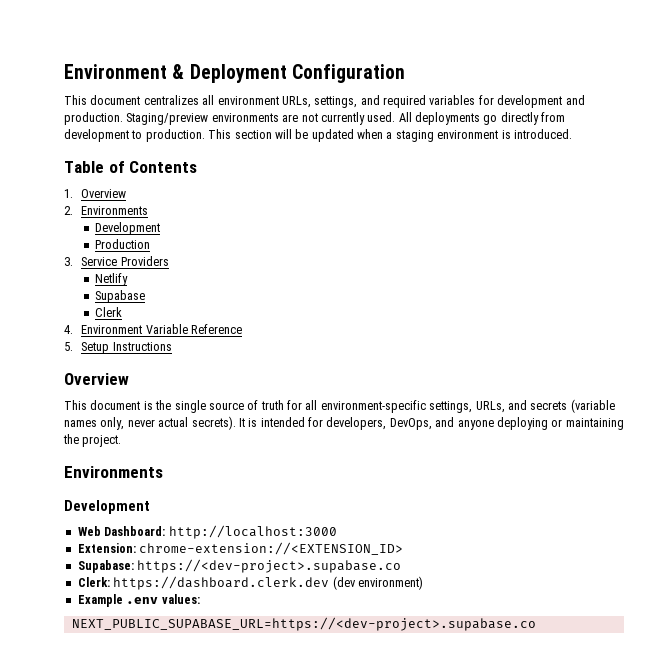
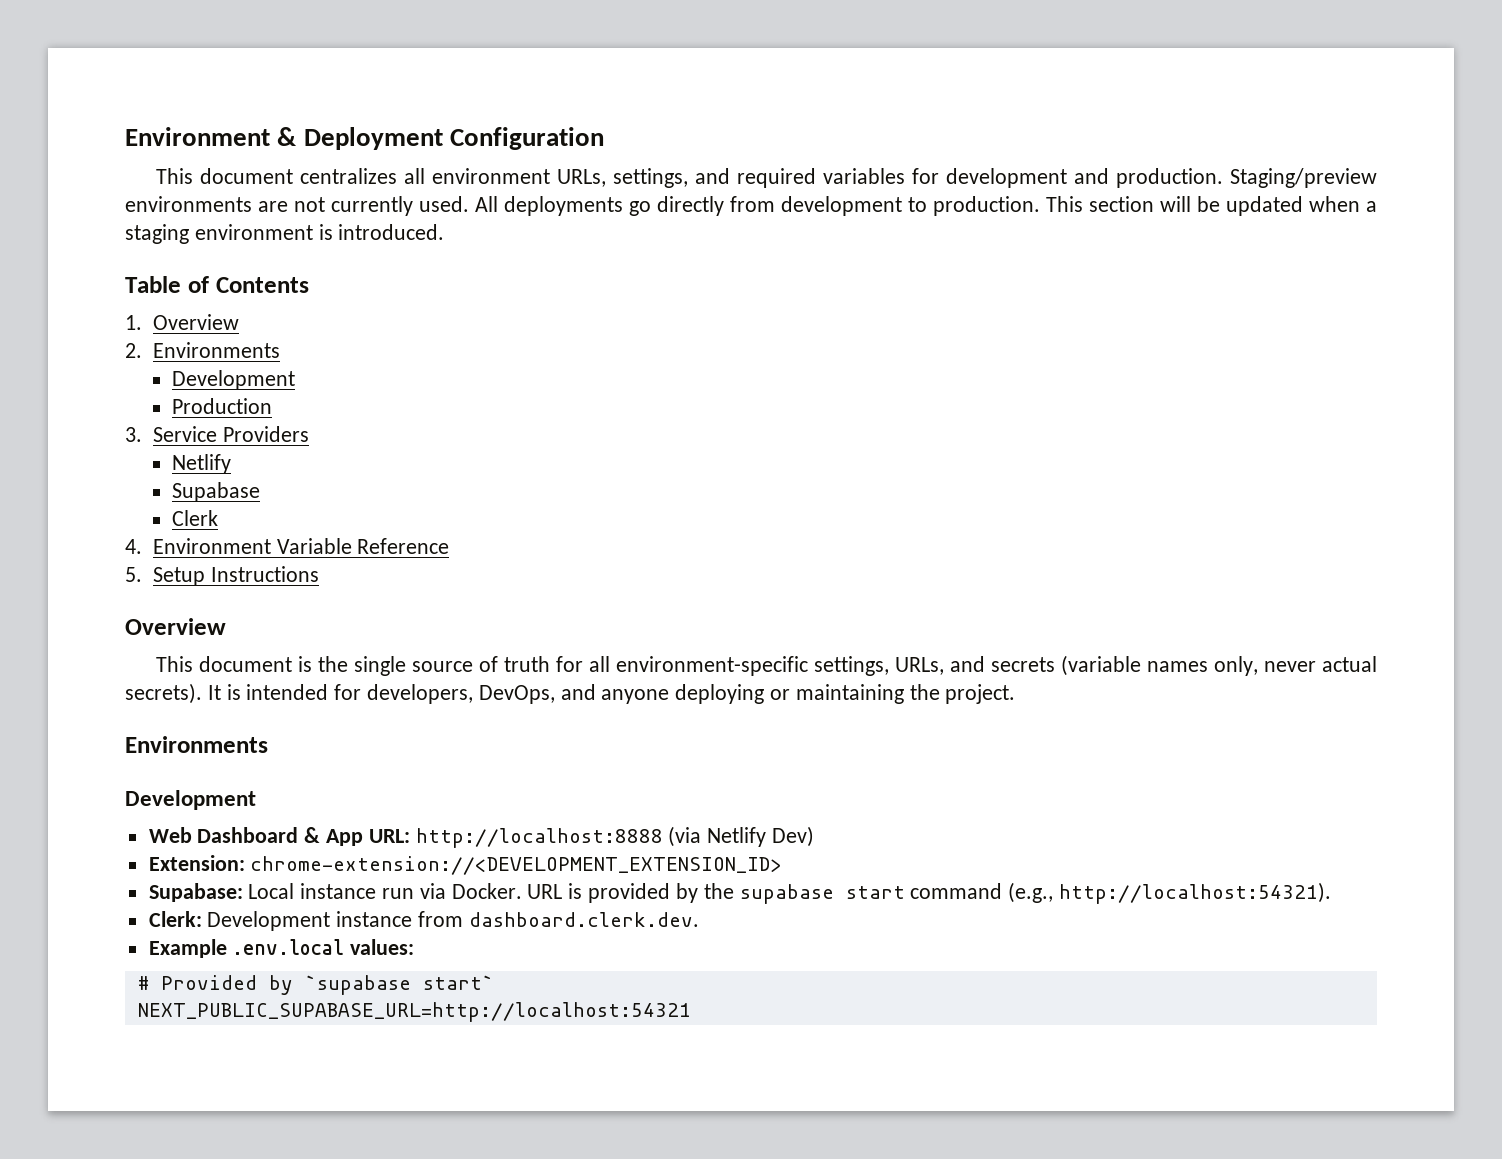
- Web Dashboard: http://localhost:3000
+ Web Dashboard & App URL: http://localhost:8888 (via Netlify Dev)
- Extension: chrome-extension://<EXTENSION_ID>
+ Extension: chrome-extension://<DEVELOPMENT_EXTENSION_ID>
- Supabase: https://<dev-project>.supabase.co
- Clerk: https://dashboard.clerk.dev (dev environment)
+ Supabase: Local instance run via Docker. URL is provided by the supabase start command (e.g., http://localhost:54321).
+ Clerk: Development instance from dashboard.clerk.dev.
- Example .env values:
+ Example .env.local values:
- NEXT_PUBLIC_SUPABASE_URL=https://<dev-project>.supabase.co
+ # Provided by `supabase start`
+ NEXT_PUBLIC_SUPABASE_URL=http://localhost:54321

